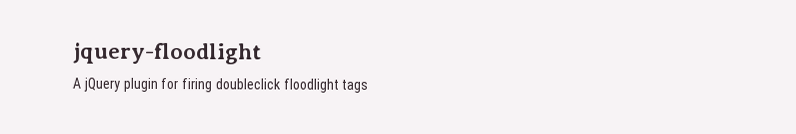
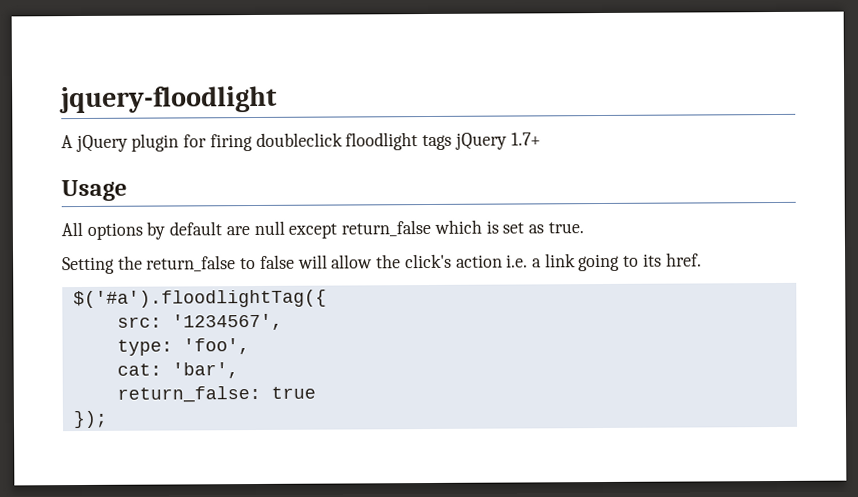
- A jQuery plugin for firing doubleclick floodlight tags
+ A jQuery plugin for firing doubleclick floodlight tags jQuery 1.7+
+ Usage
+ All options by default are null except return_false which is set as true.
+ Setting the return_false to false will allow the click's action i.e. a link going to its href.
+ $('#a').floodlightTag({
+ src: '1234567',
+ type: 'foo',
+ cat: 'bar',
+ return_false: true
+ });

